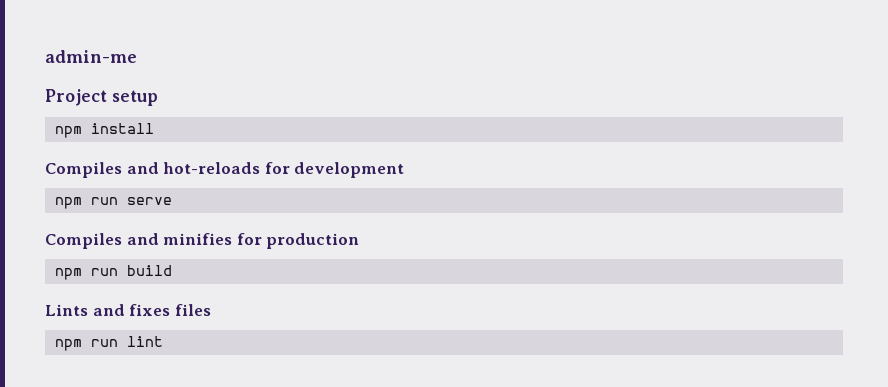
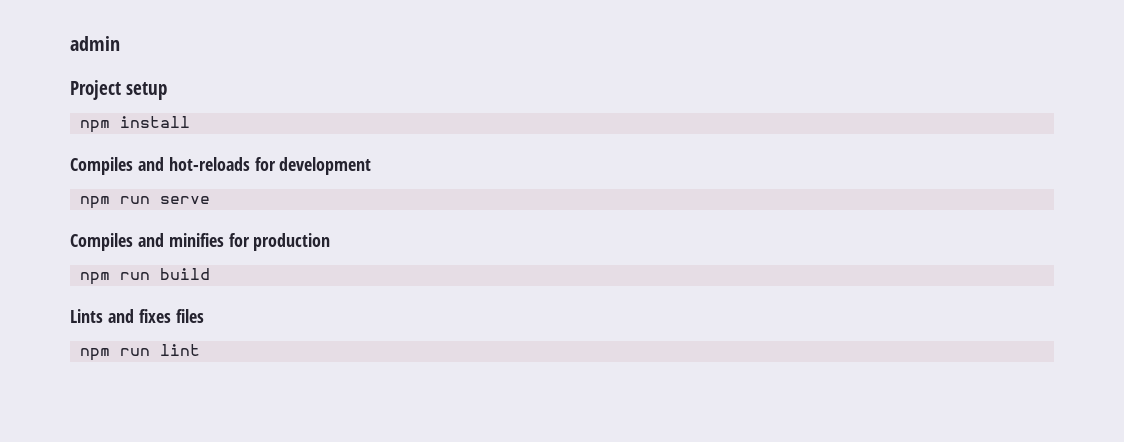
- admin-me
+ admin

